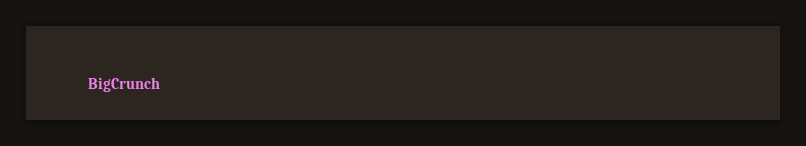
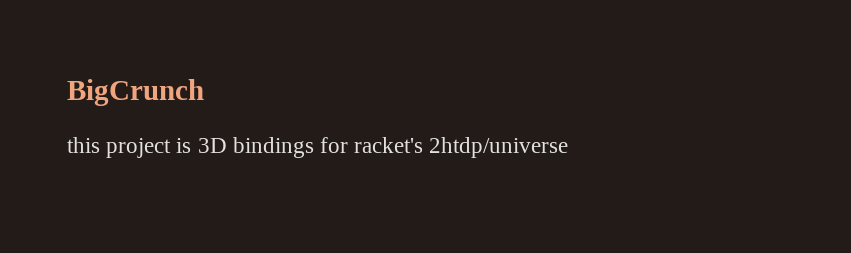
+ this project is 3D bindings for racket's 2htdp/universe

